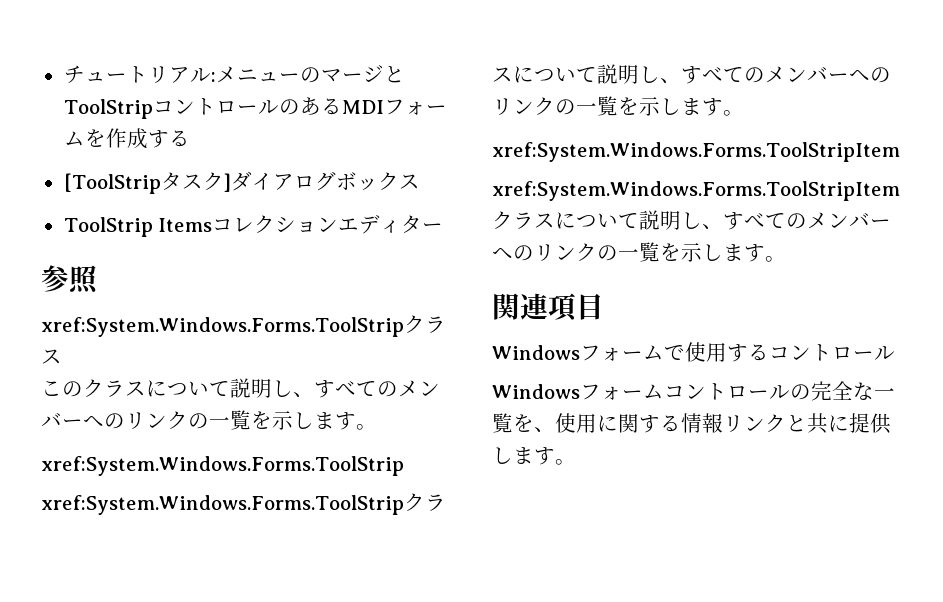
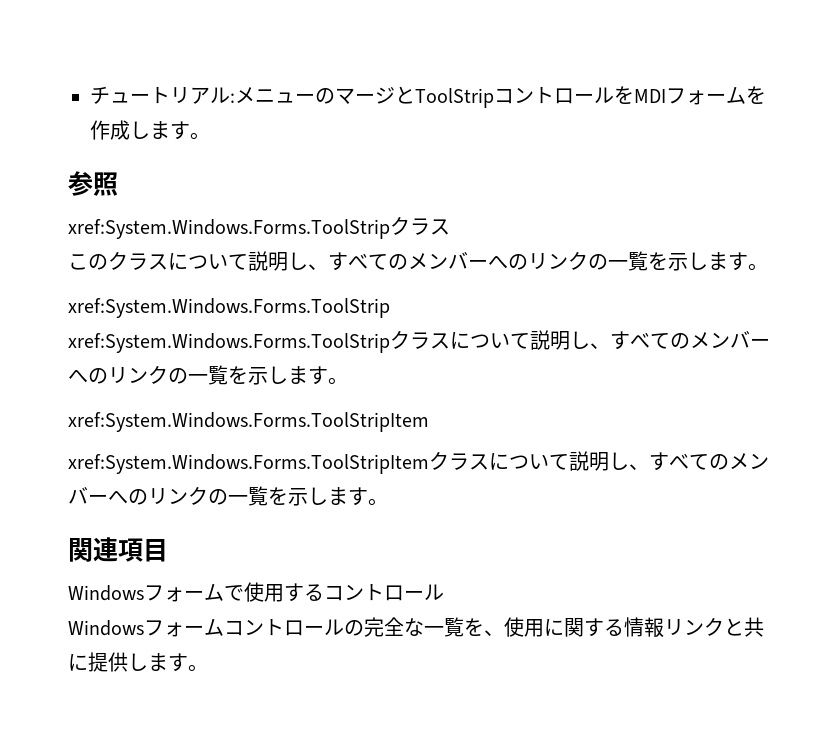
- チュートリアル:メニューのマージとToolStripコントロールのあるMDIフォームを作成する
- [ToolStripタスク]ダイアログボックス
- ToolStrip Itemsコレクションエディター
+ チュートリアル:メニューのマージとToolStripコントロールをMDIフォームを作成します。

